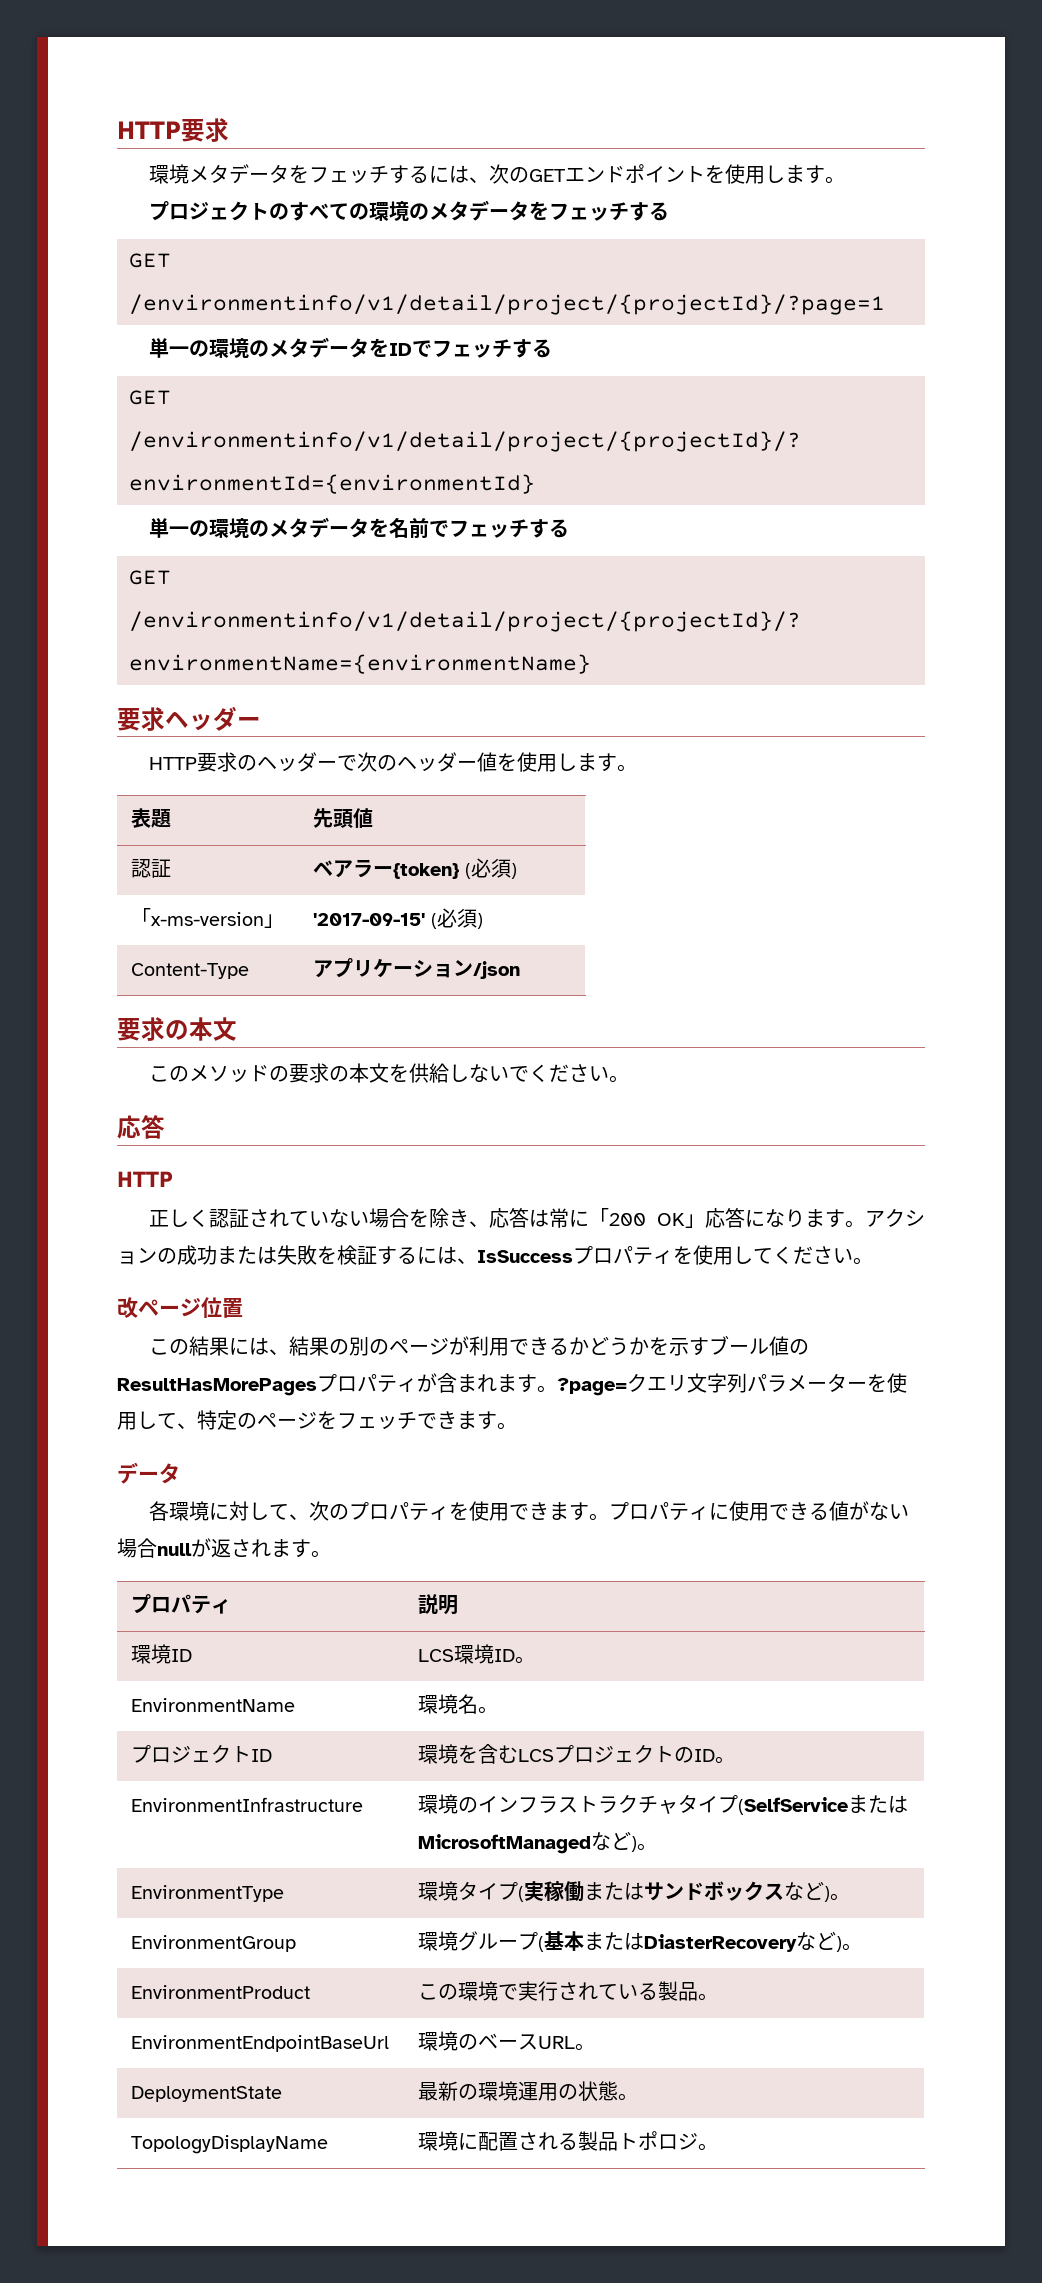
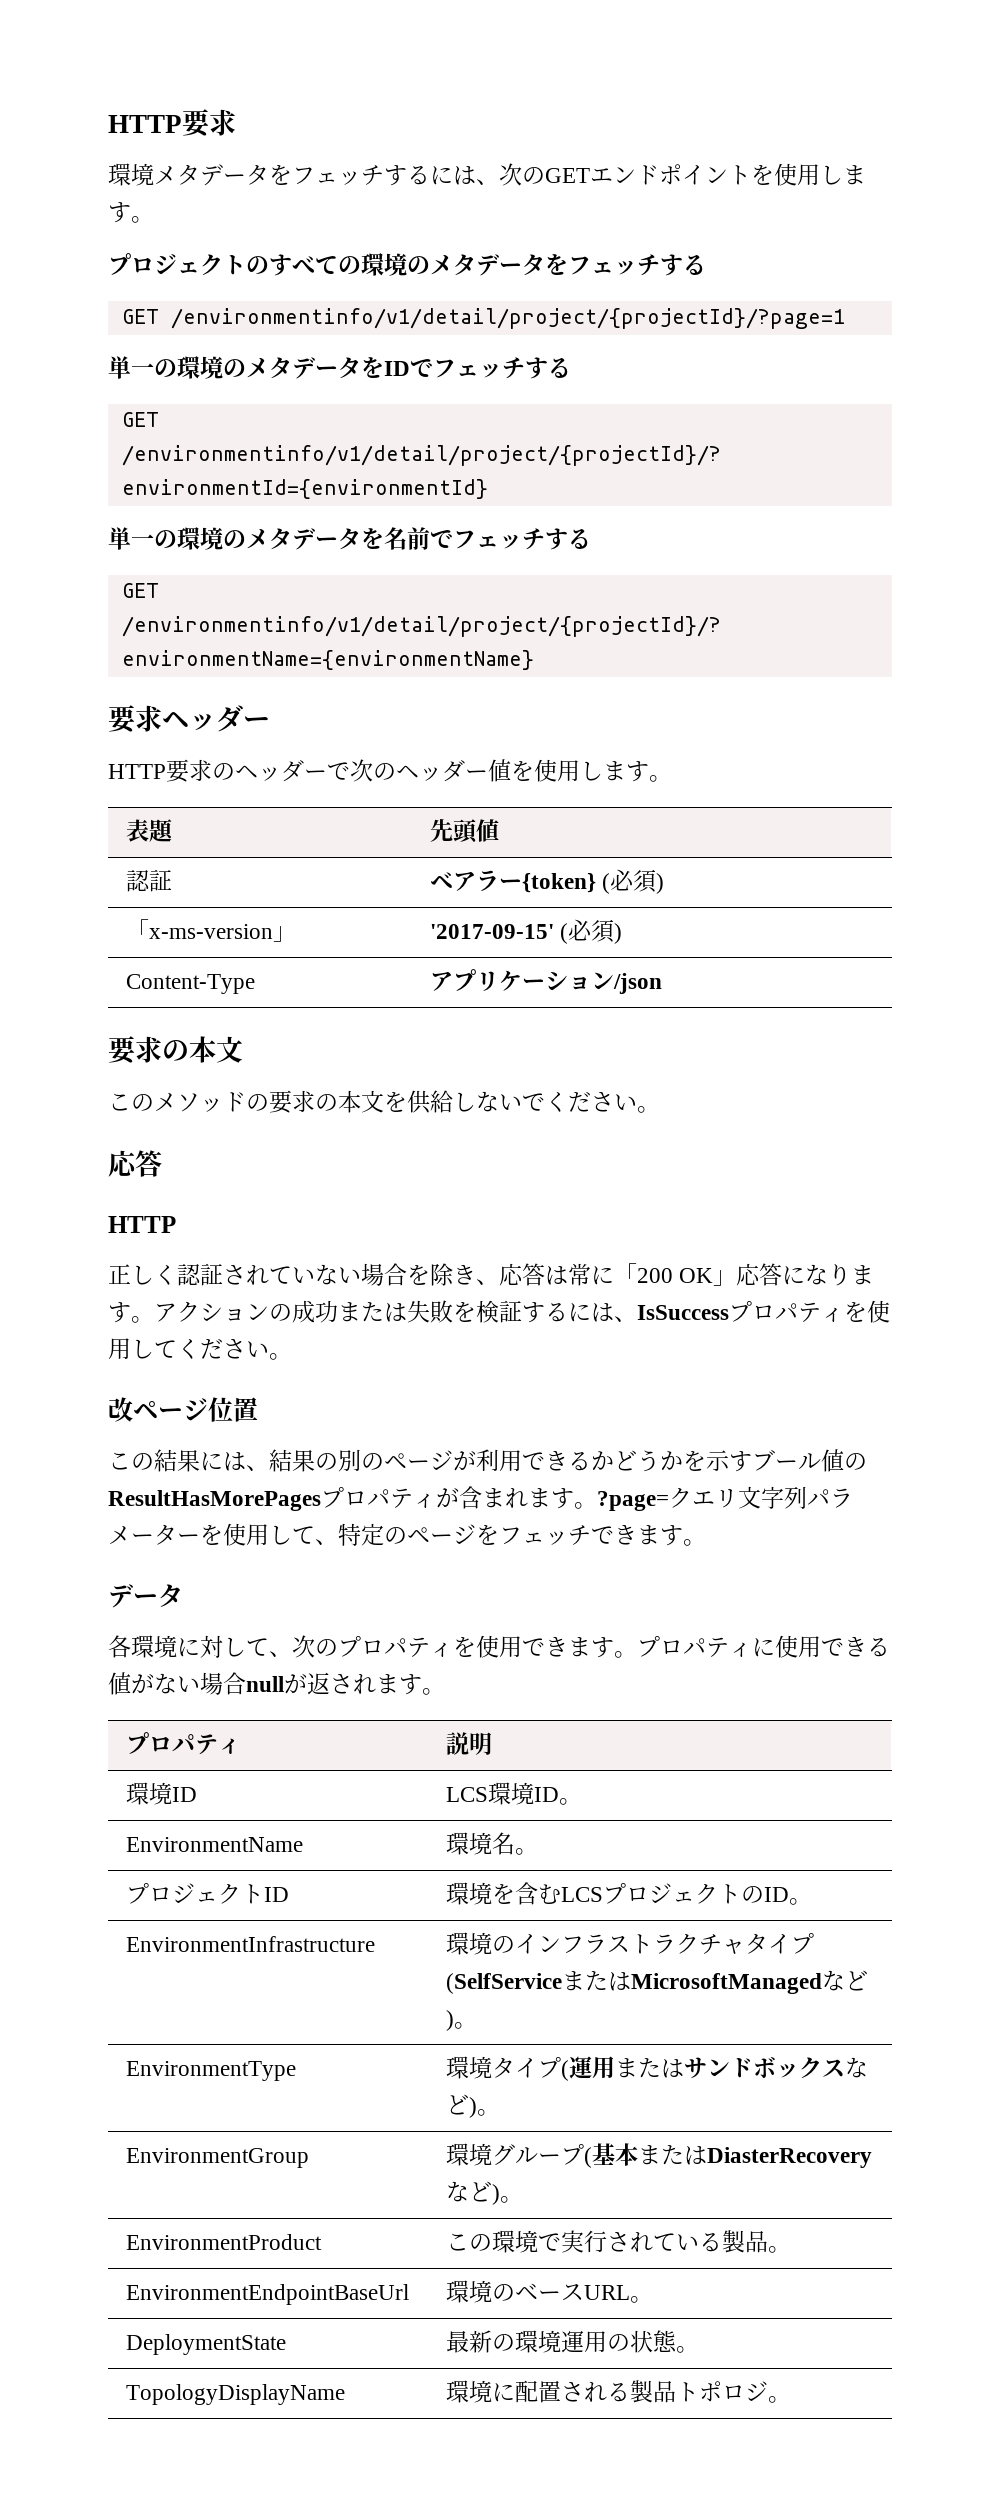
- EnvironmentType | 環境タイプ(実稼働またはサンドボックスなど)。
+ EnvironmentType | 環境タイプ(運用またはサンドボックスなど)。

